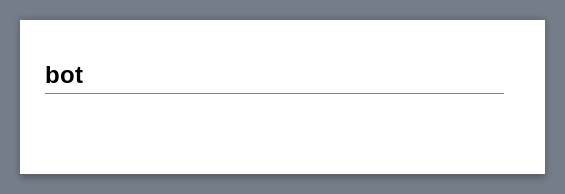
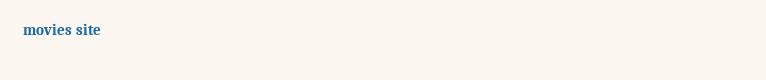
- bot
+ movies site

